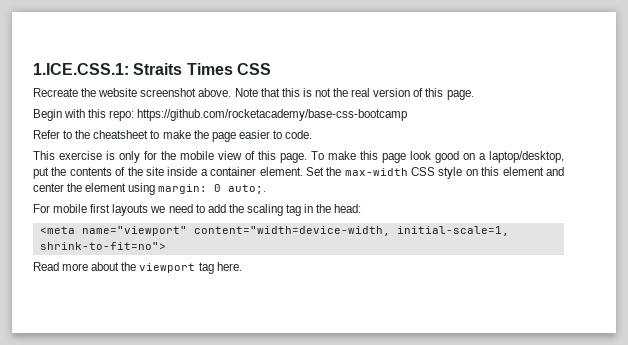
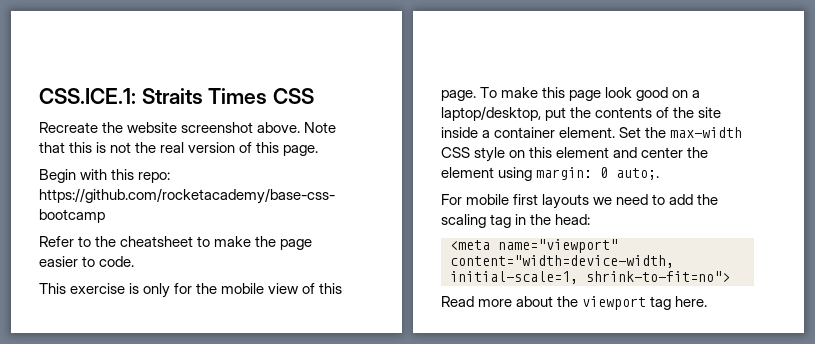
- 1.ICE.CSS.1: Straits Times CSS
+ CSS.ICE.1: Straits Times CSS

